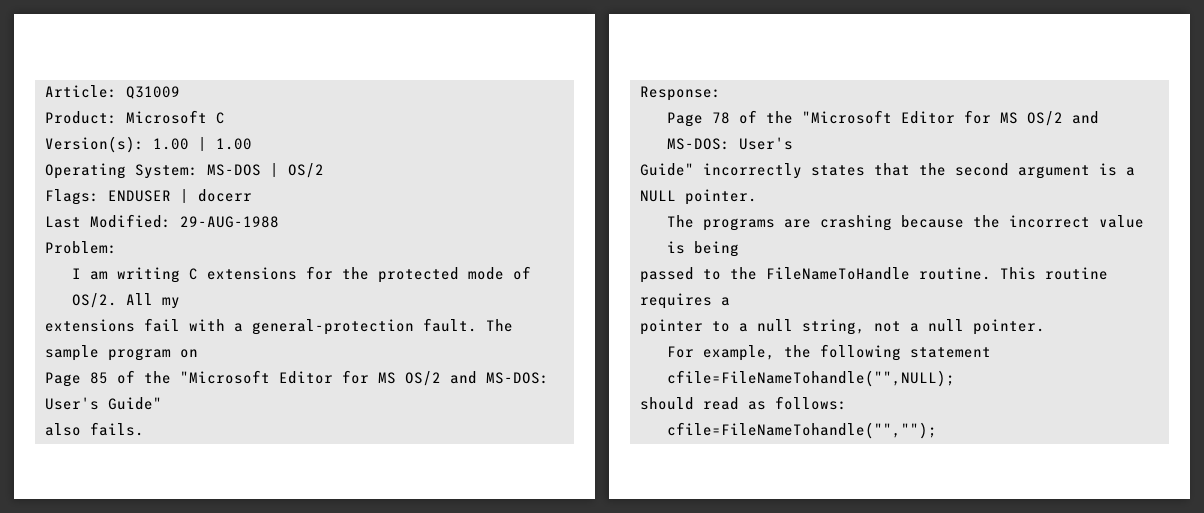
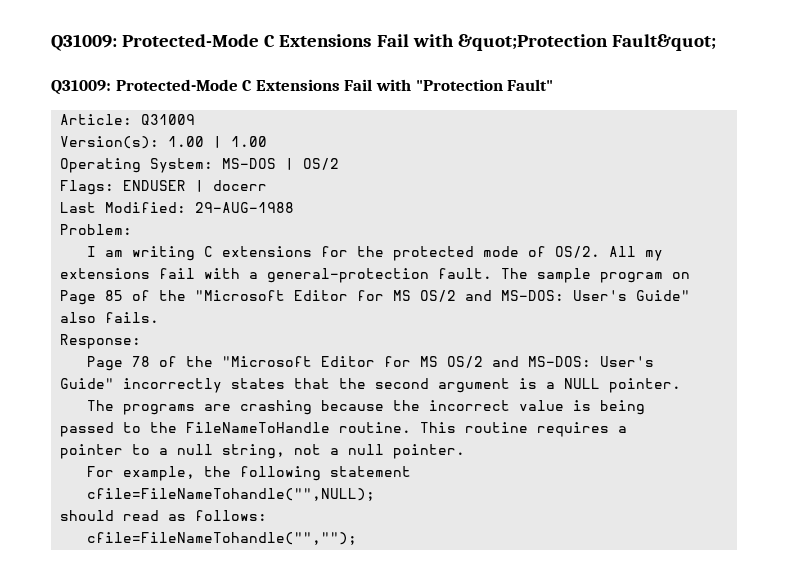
+ Q31009: Protected-Mode C Extensions Fail with &quot;Protection Fault&quot;
+ Q31009: Protected-Mode C Extensions Fail with "Protection Fault"
- Product: Microsoft C

